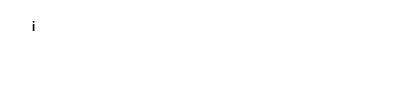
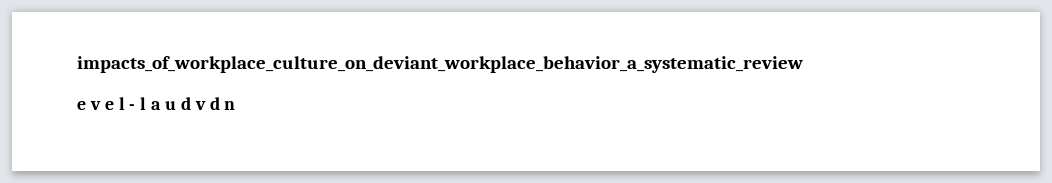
- i
+ impacts_of_workplace_culture_on_deviant_workplace_behavior_a_systematic_review
+ e v e l - l a u d v d n

